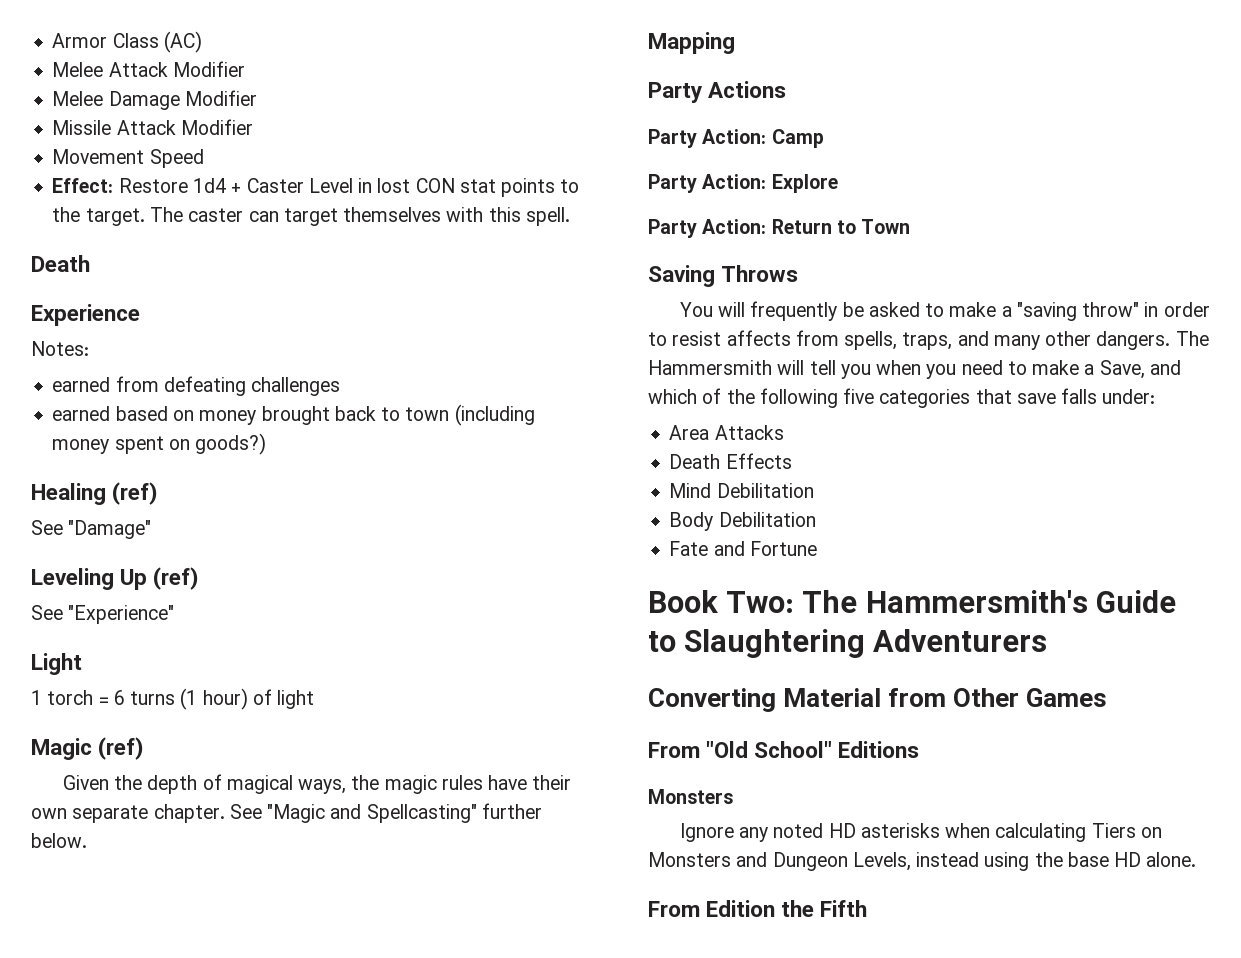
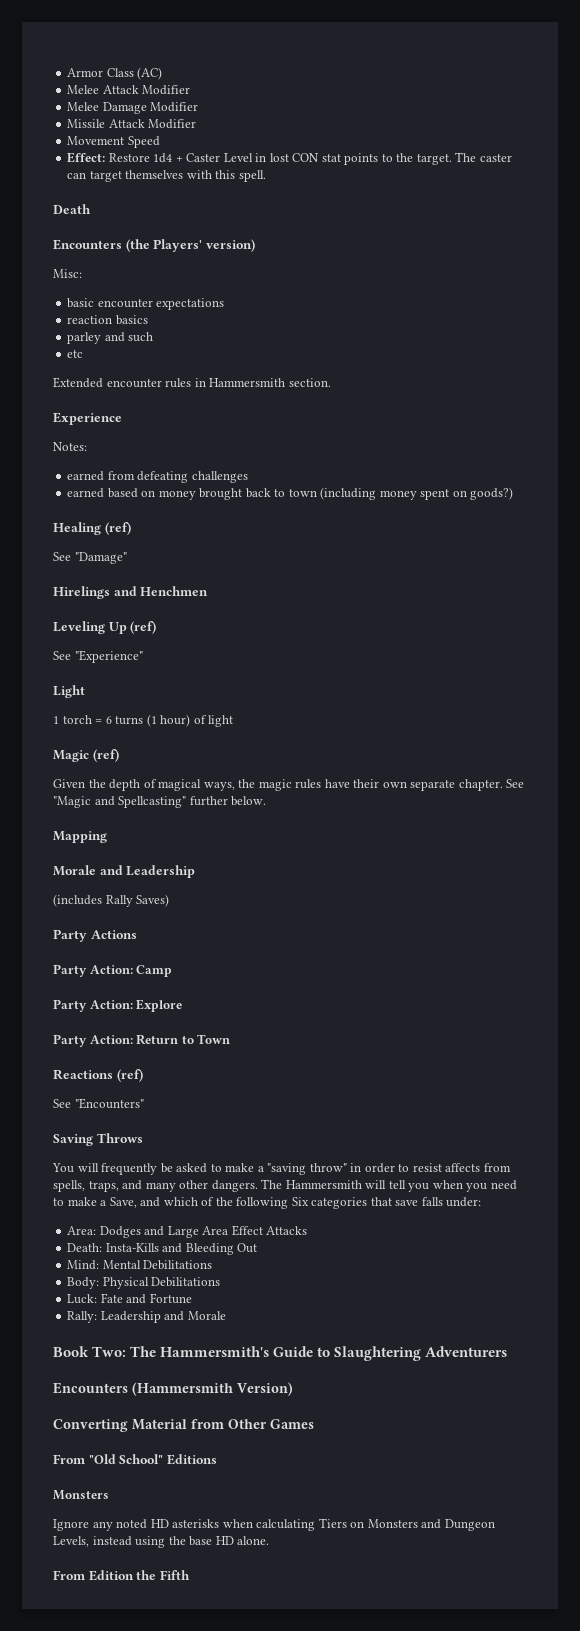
+ Encounters (the Players' version)
+ Misc:
+ basic encounter expectations
+ reaction basics
+ parley and such
+ etc
+ Extended encounter rules in Hammersmith section.
+ Hirelings and Henchmen
+ Morale and Leadership
+ (includes Rally Saves)
+ Reactions (ref)
+ See "Encounters"
- The Hammersmith will tell you when you need to make a Save, and which of the following five categories that save falls under:
+ The Hammersmith will tell you when you need to make a Save, and which of the following Six categories that save falls under:
- Area Attacks
- Death Effects
- Mind Debilitation
- Body Debilitation
- Fate and Fortune
+ Area: Dodges and Large Area Effect Attacks
+ Death: Insta-Kills and Bleeding Out
+ Mind: Mental Debilitations
+ Body: Physical Debilitations
+ Luck: Fate and Fortune
+ Rally: Leadership and Morale
+ Encounters (Hammersmith Version)

